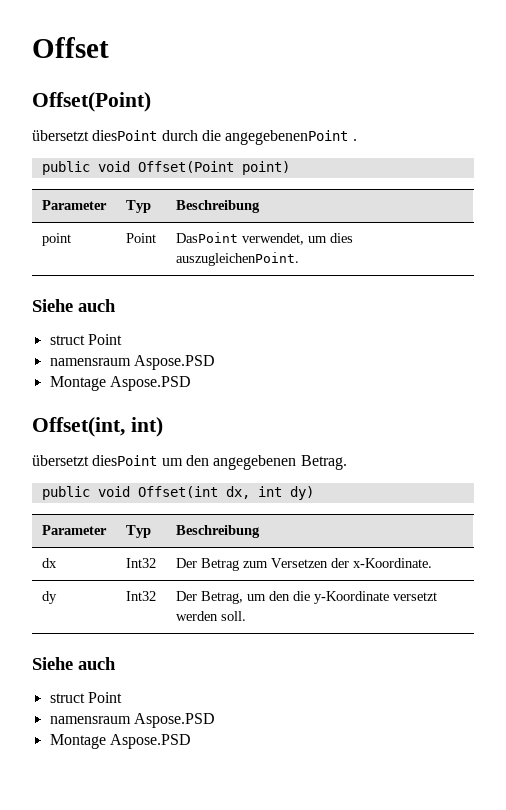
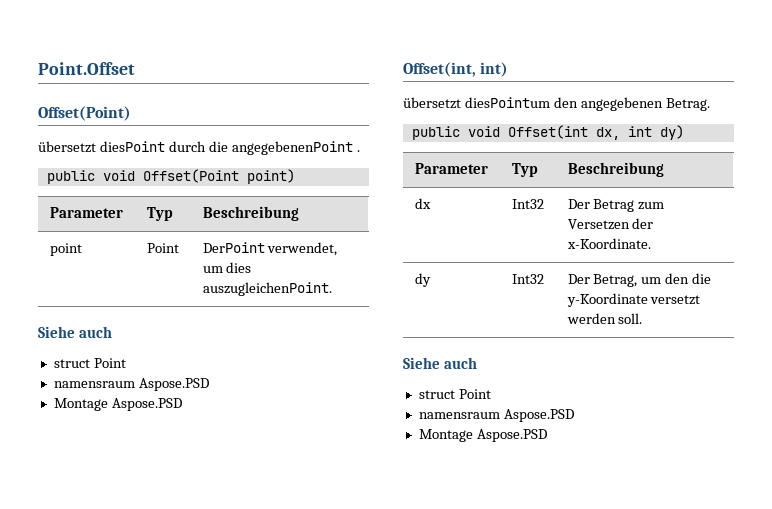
- Offset
+ Point.Offset
- point | Point | DasPoint verwendet, um dies auszugleichenPoint.
+ point | Point | DerPoint verwendet, um dies auszugleichenPoint.
- übersetzt diesPoint um den angegebenen Betrag.
+ übersetzt diesPointum den angegebenen Betrag.

